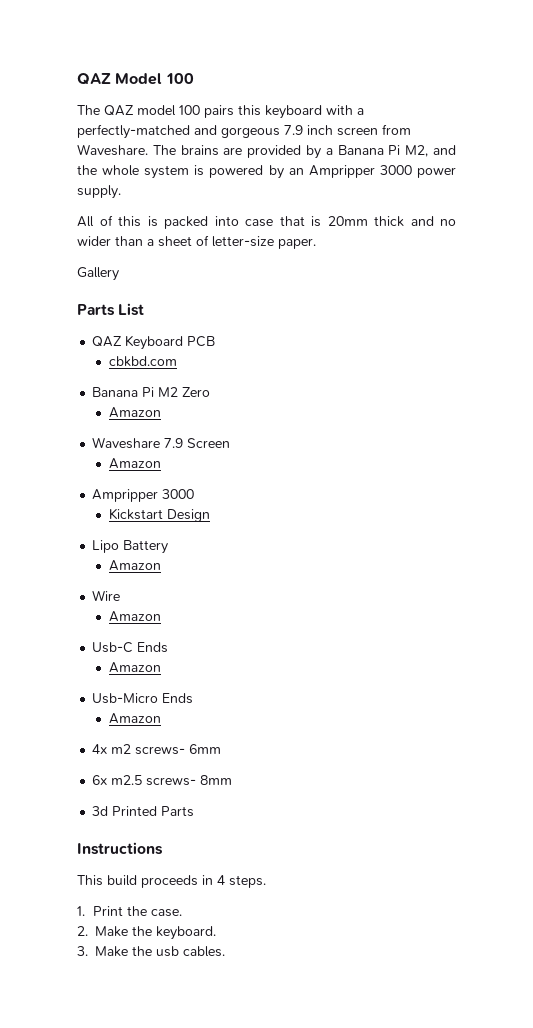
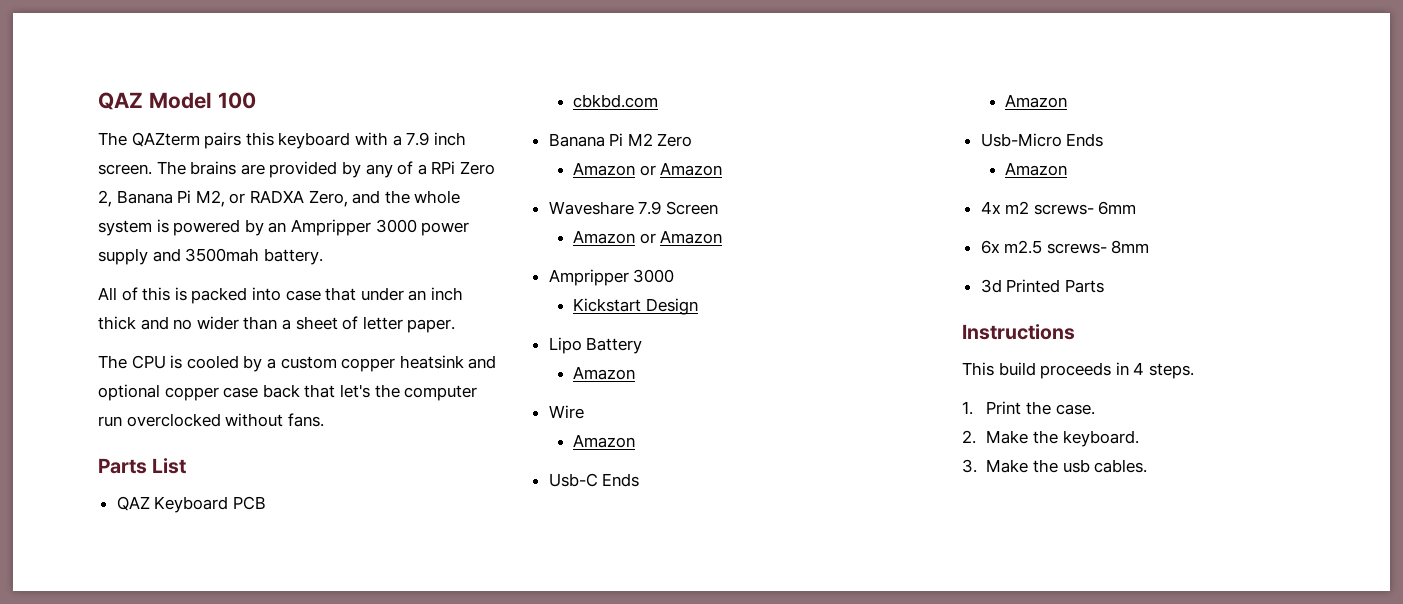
- The QAZ model 100 pairs this keyboard with a perfectly-matched and gorgeous 7.9 inch screen from Waveshare.
+ The QAZterm pairs this keyboard with a 7.9 inch screen.
- The brains are provided by a Banana Pi M2, and the whole system is powered by an Ampripper 3000 power supply.
+ The brains are provided by any of a RPi Zero 2, Banana Pi M2, or RADXA Zero, and the whole system is powered by an Ampripper 3000 power supply and 3500mah battery.
- All of this is packed into case that is 20mm thick and no wider than a sheet of letter-size paper.
+ All of this is packed into case that under an inch thick and no wider than a sheet of letter paper.
- Gallery
+ The CPU is cooled by a custom copper heatsink and optional copper case back that let's the computer run overclocked without fans.
  Banana Pi M2 Zero
- Amazon
+ Amazon or Amazon
  Waveshare 7.9 Screen
- Amazon
+ Amazon or Amazon

